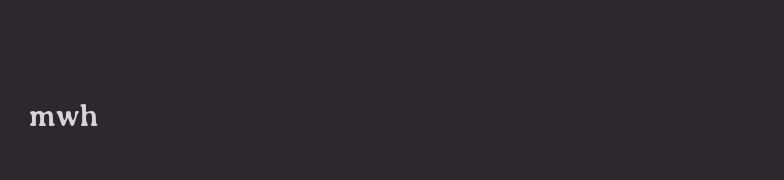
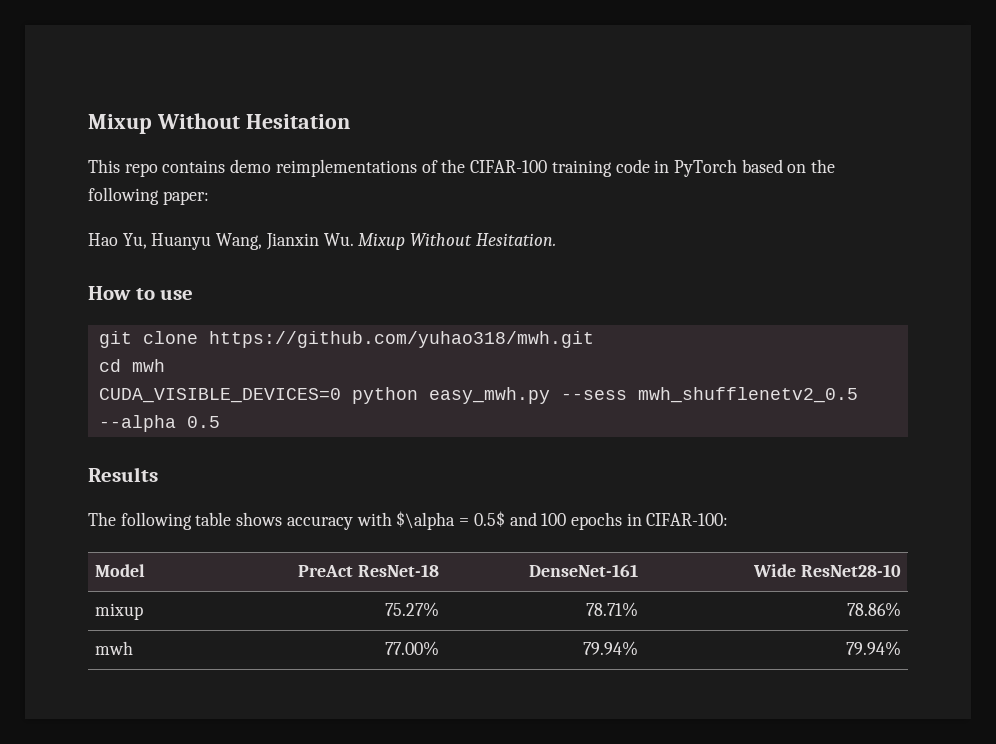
- mwh
+ Mixup Without Hesitation
+ This repo contains demo reimplementations of the CIFAR-100 training code in PyTorch based on the following paper:
+ Hao Yu, Huanyu Wang, Jianxin Wu. Mixup Without Hesitation.
+ How to use
+ git clone https://github.com/yuhao318/mwh.git
+ cd mwh
+ CUDA_VISIBLE_DEVICES=0 python easy_mwh.py --sess mwh_shufflenetv2_0.5 --alpha 0.5
+ Results
+ The following table shows accuracy with $\alpha = 0.5$ and 100 epochs in CIFAR-100:
+ Model | PreAct ResNet-18 | DenseNet-161 | Wide ResNet28-10
+ mixup | 75.27% | 78.71% | 78.86%
+ mwh | 77.00% | 79.94% | 79.94%

